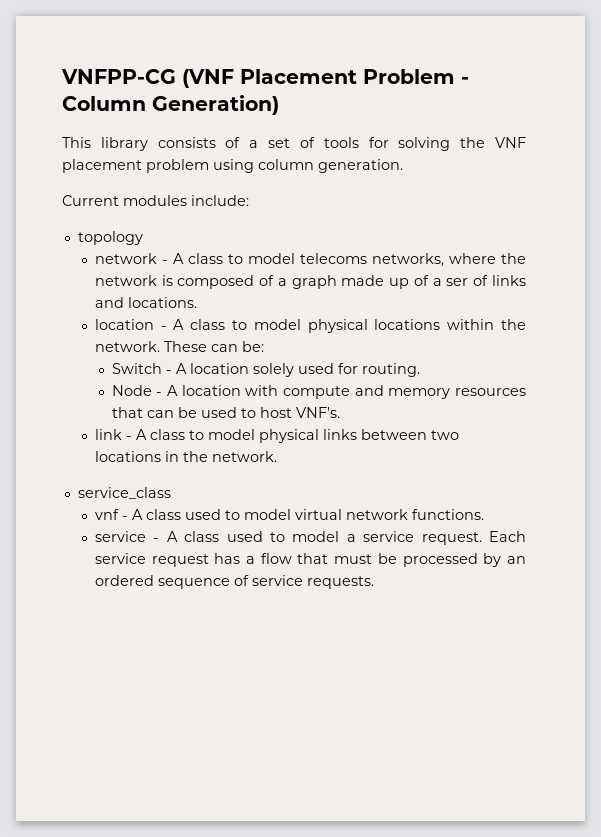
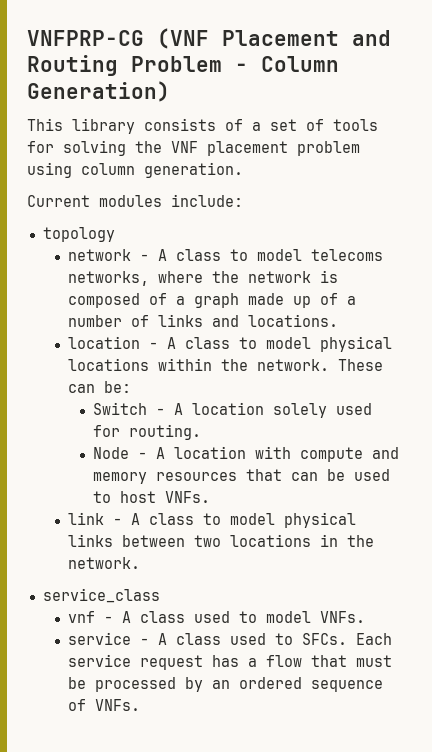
- VNFPP-CG (VNF Placement Problem - Column Generation)
+ VNFPRP-CG (VNF Placement and Routing Problem - Column Generation)
- network - A class to model telecoms networks, where the network is composed of a graph made up of a ser of links and locations.
+ network - A class to model telecoms networks, where the network is composed of a graph made up of a number of links and locations.
- Node - A location with compute and memory resources that can be used to host VNF's.
+ Node - A location with compute and memory resources that can be used to host VNFs.
- vnf - A class used to model virtual network functions.
+ vnf - A class used to model VNFs.
- service - A class used to model a service request.
+ service - A class used to SFCs.
- Each service request has a flow that must be processed by an ordered sequence of service requests.
+ Each service request has a flow that must be processed by an ordered sequence of VNFs.

